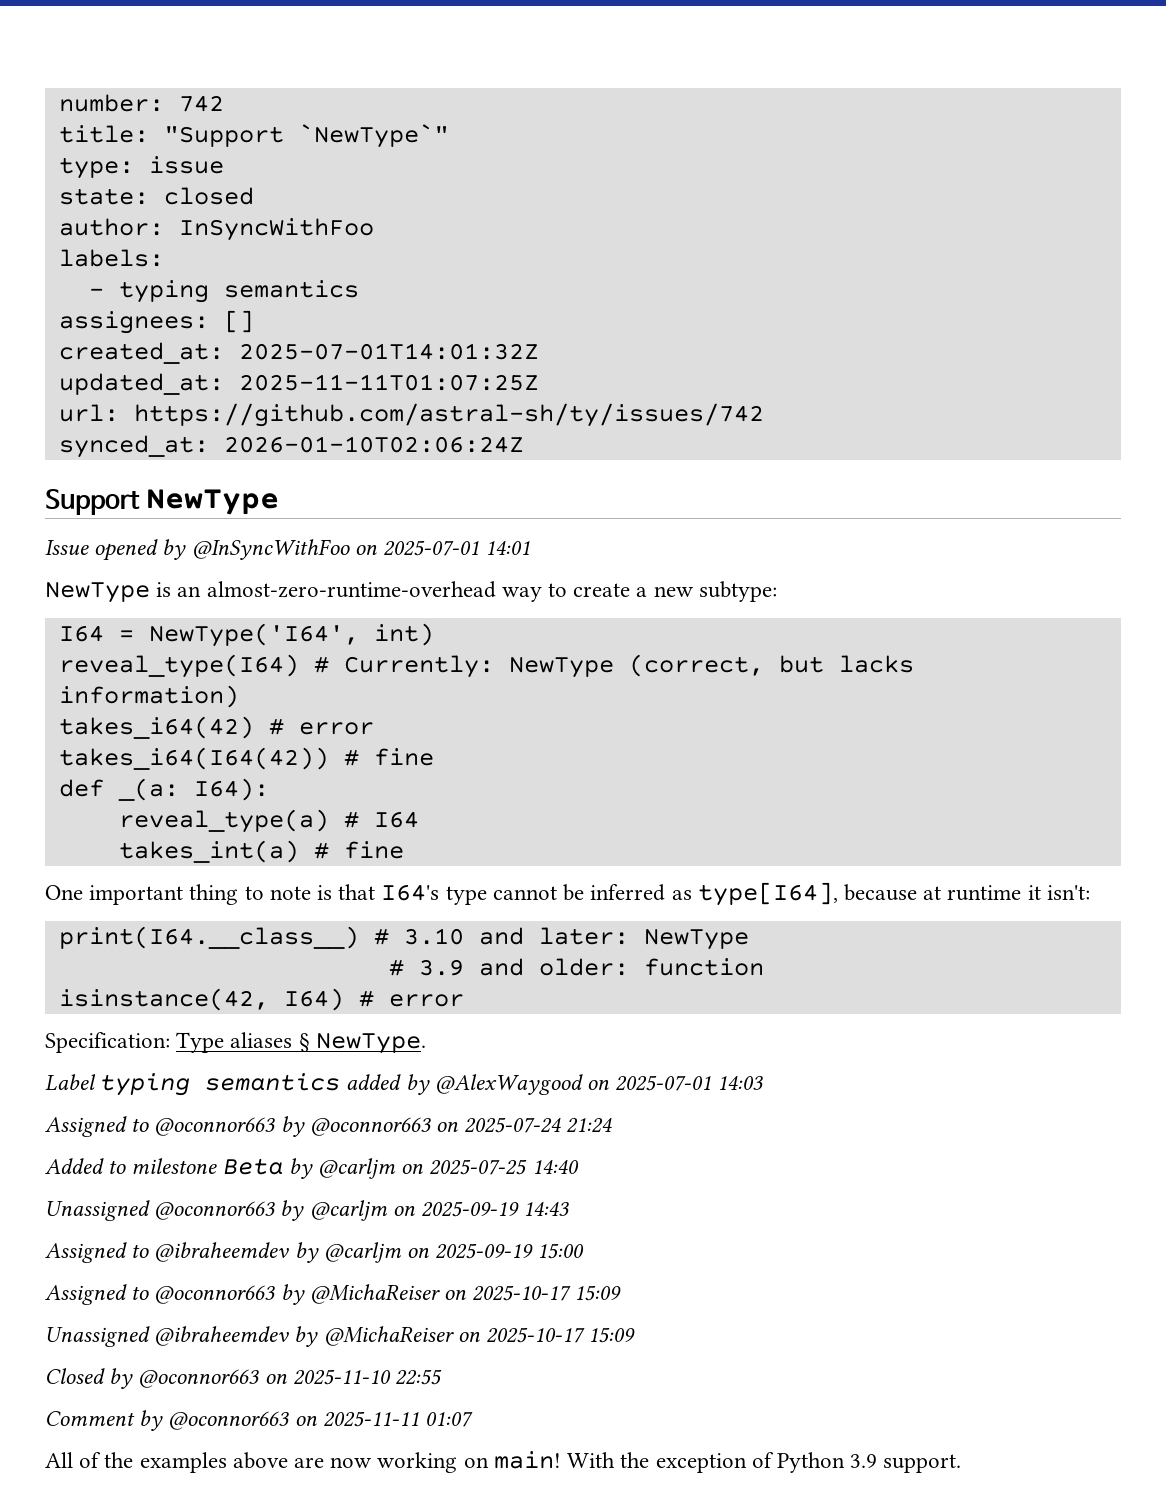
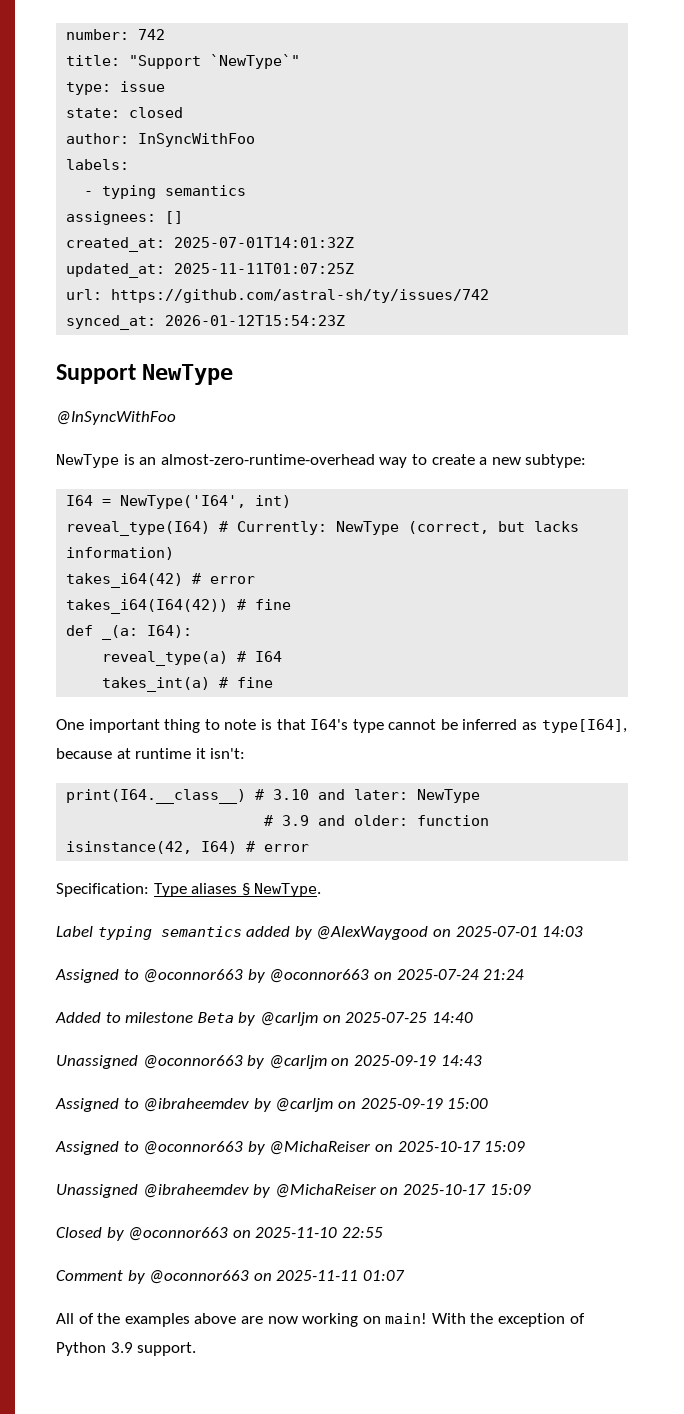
- synced_at: 2026-01-10T02:06:24Z
+ synced_at: 2026-01-12T15:54:23Z
- Issue opened by @InSyncWithFoo on 2025-07-01 14:01
+ @InSyncWithFoo

